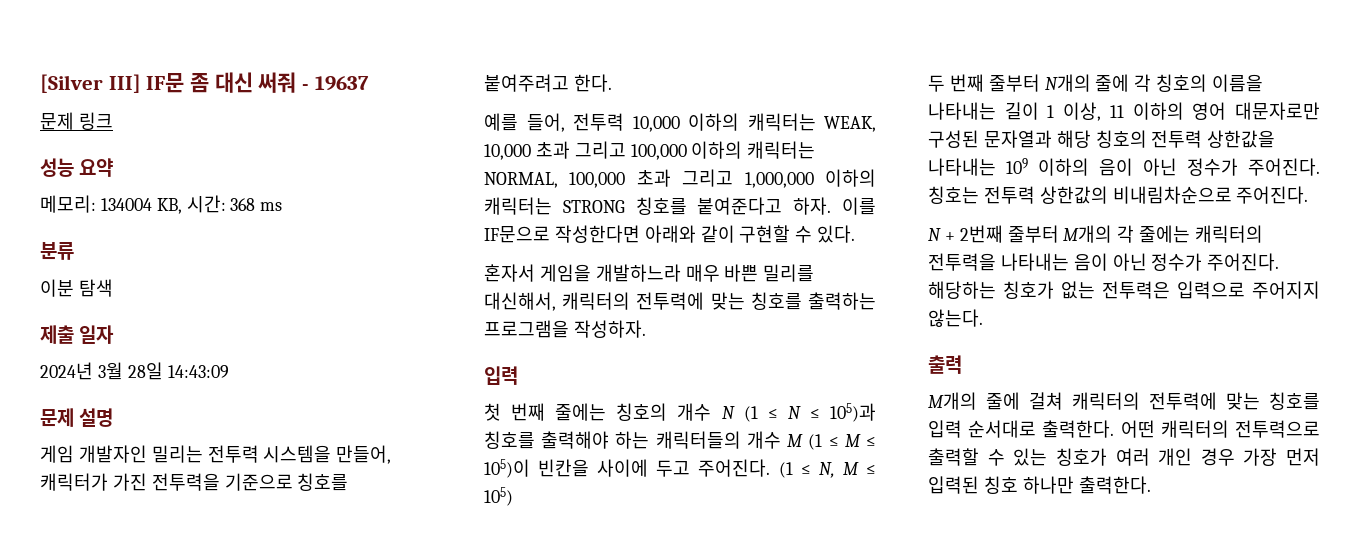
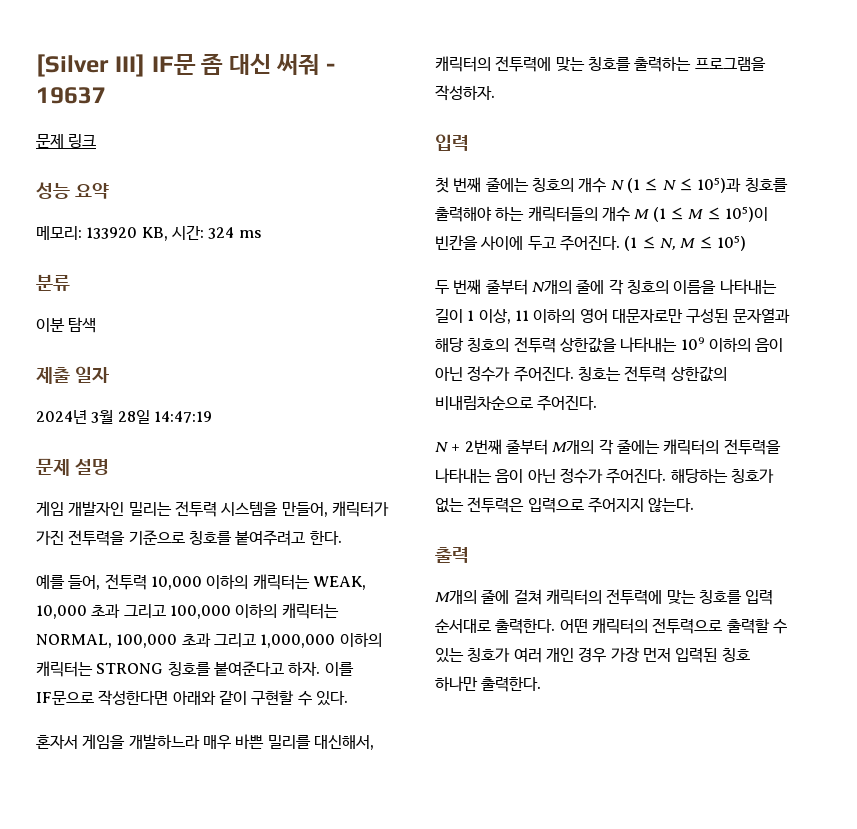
- 메모리: 134004 KB, 시간: 368 ms
+ 메모리: 133920 KB, 시간: 324 ms
- 2024년 3월 28일 14:43:09
+ 2024년 3월 28일 14:47:19

